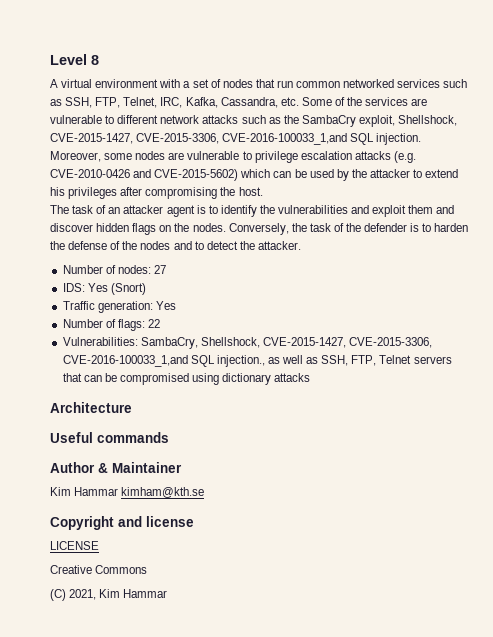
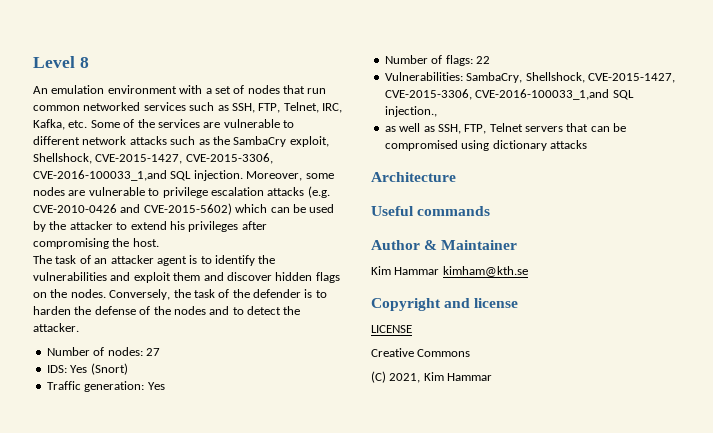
- A virtual environment with a set of nodes that run common networked services such as SSH, FTP, Telnet, IRC, Kafka, Cassandra, etc. Some of the services are vulnerable to different network attacks such as the SambaCry exploit, Shellshock, CVE-2015-1427, CVE-2015-3306, CVE-2016-100033_1,and SQL injection.
+ An emulation environment with a set of nodes that run common networked services such as SSH, FTP, Telnet, IRC, Kafka, etc. Some of the services are vulnerable to different network attacks such as the SambaCry exploit, Shellshock, CVE-2015-1427, CVE-2015-3306, CVE-2016-100033_1,and SQL injection.
- Vulnerabilities: SambaCry, Shellshock, CVE-2015-1427, CVE-2015-3306, CVE-2016-100033_1,and SQL injection., as well as SSH, FTP, Telnet servers that can be compromised using dictionary attacks
+ Vulnerabilities: SambaCry, Shellshock, CVE-2015-1427, CVE-2015-3306, CVE-2016-100033_1,and SQL injection.,
+ as well as SSH, FTP, Telnet servers that can be compromised using dictionary attacks

